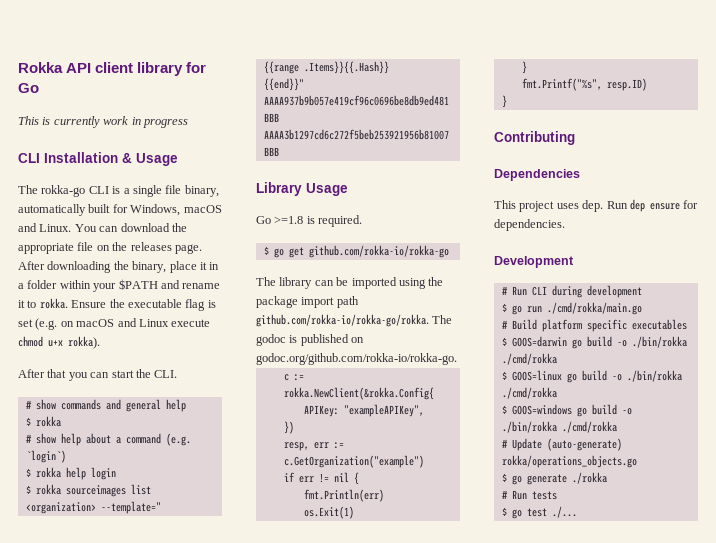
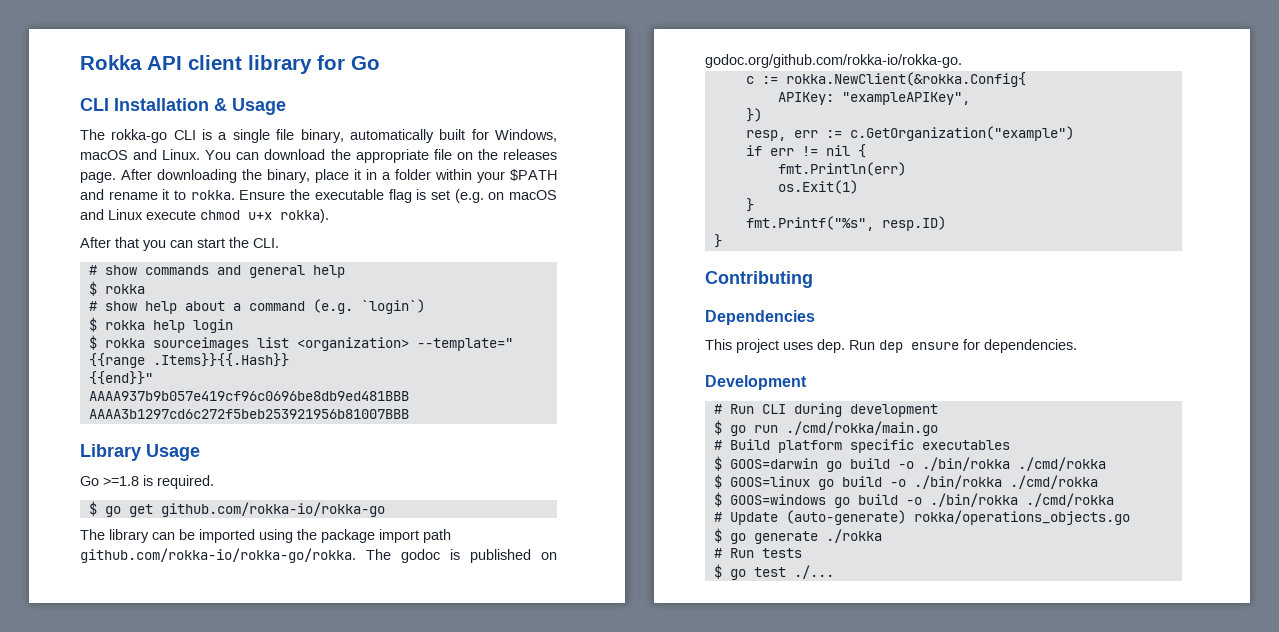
- This is currently work in progress

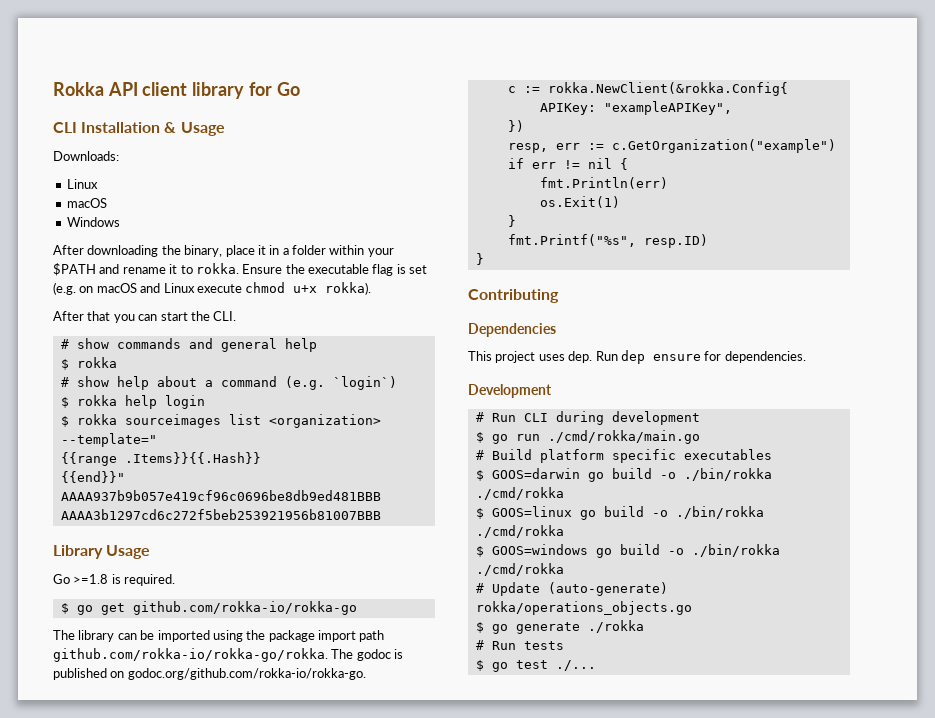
- The rokka-go CLI is a single file binary, automatically built for Windows, macOS and Linux. You can download the appropriate file on the releases page. After downloading the binary, place it in a folder within your $PATH and rename it to rokka.
+ Downloads:
+ Linux
+ macOS
+ Windows
+ After downloading the binary, place it in a folder within your $PATH and rename it to rokka.

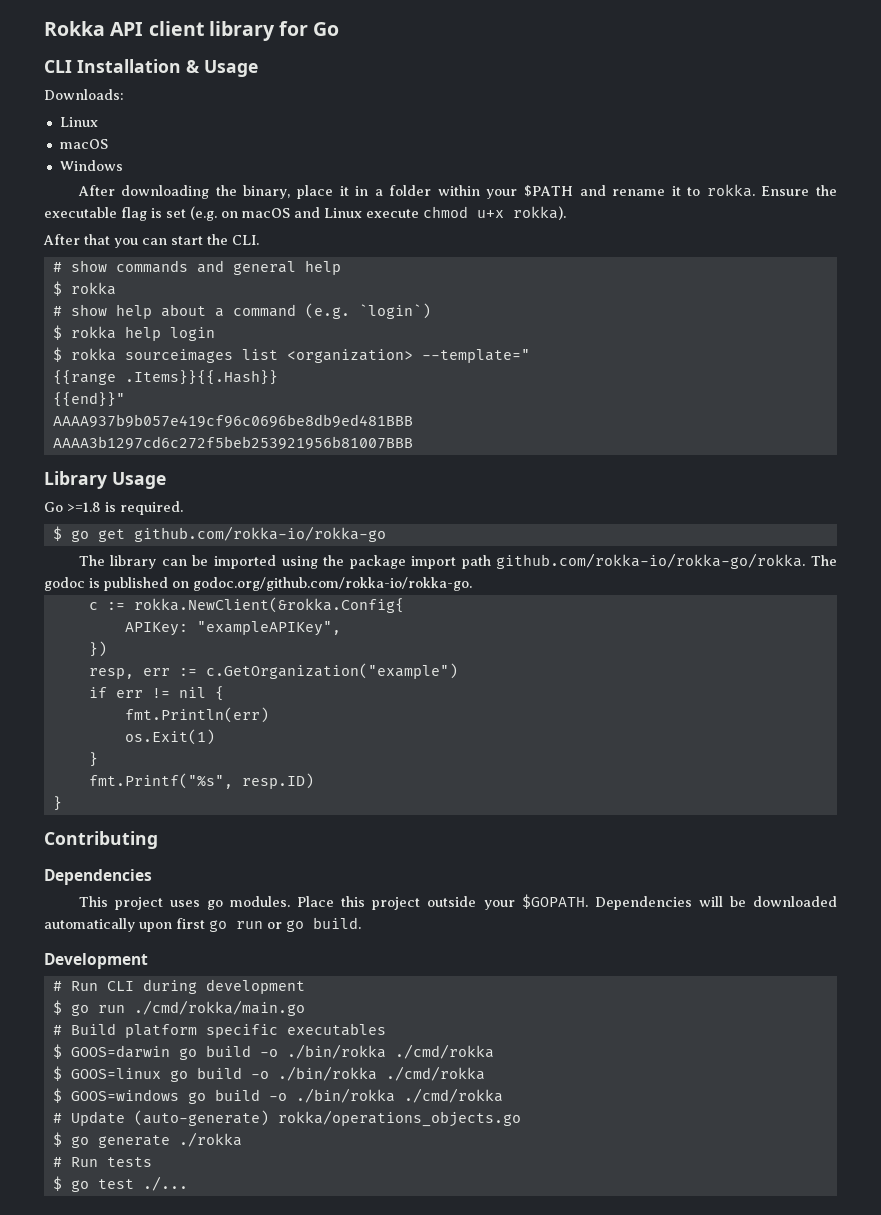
- This project uses dep. Run dep ensure for dependencies.
+ This project uses go modules. Place this project outside your $GOPATH. Dependencies will be downloaded automatically upon first go run or go build.

